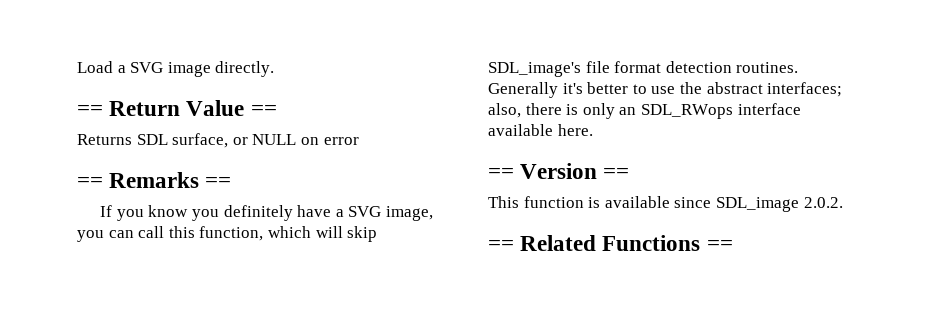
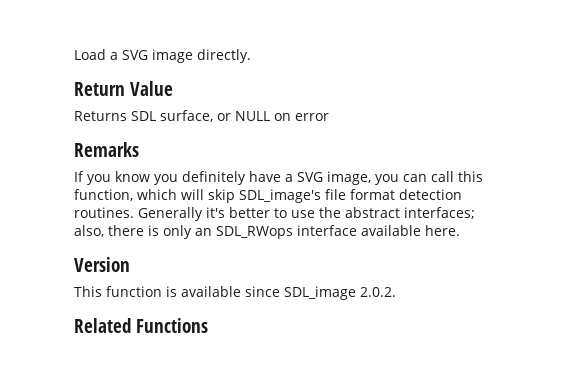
- == Return Value ==
+ Return Value
- == Remarks ==
+ Remarks
- == Version ==
+ Version
- == Related Functions ==
+ Related Functions

